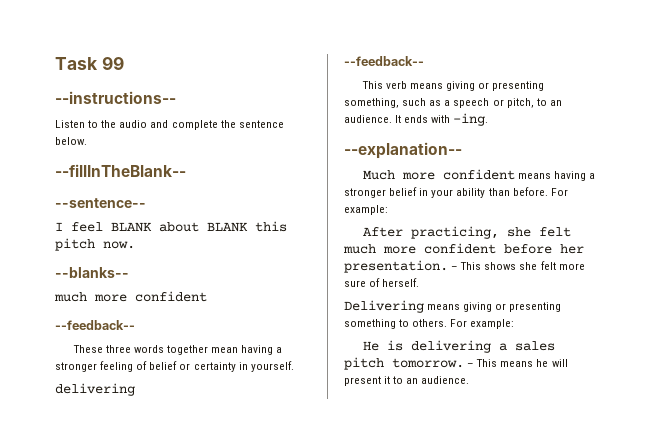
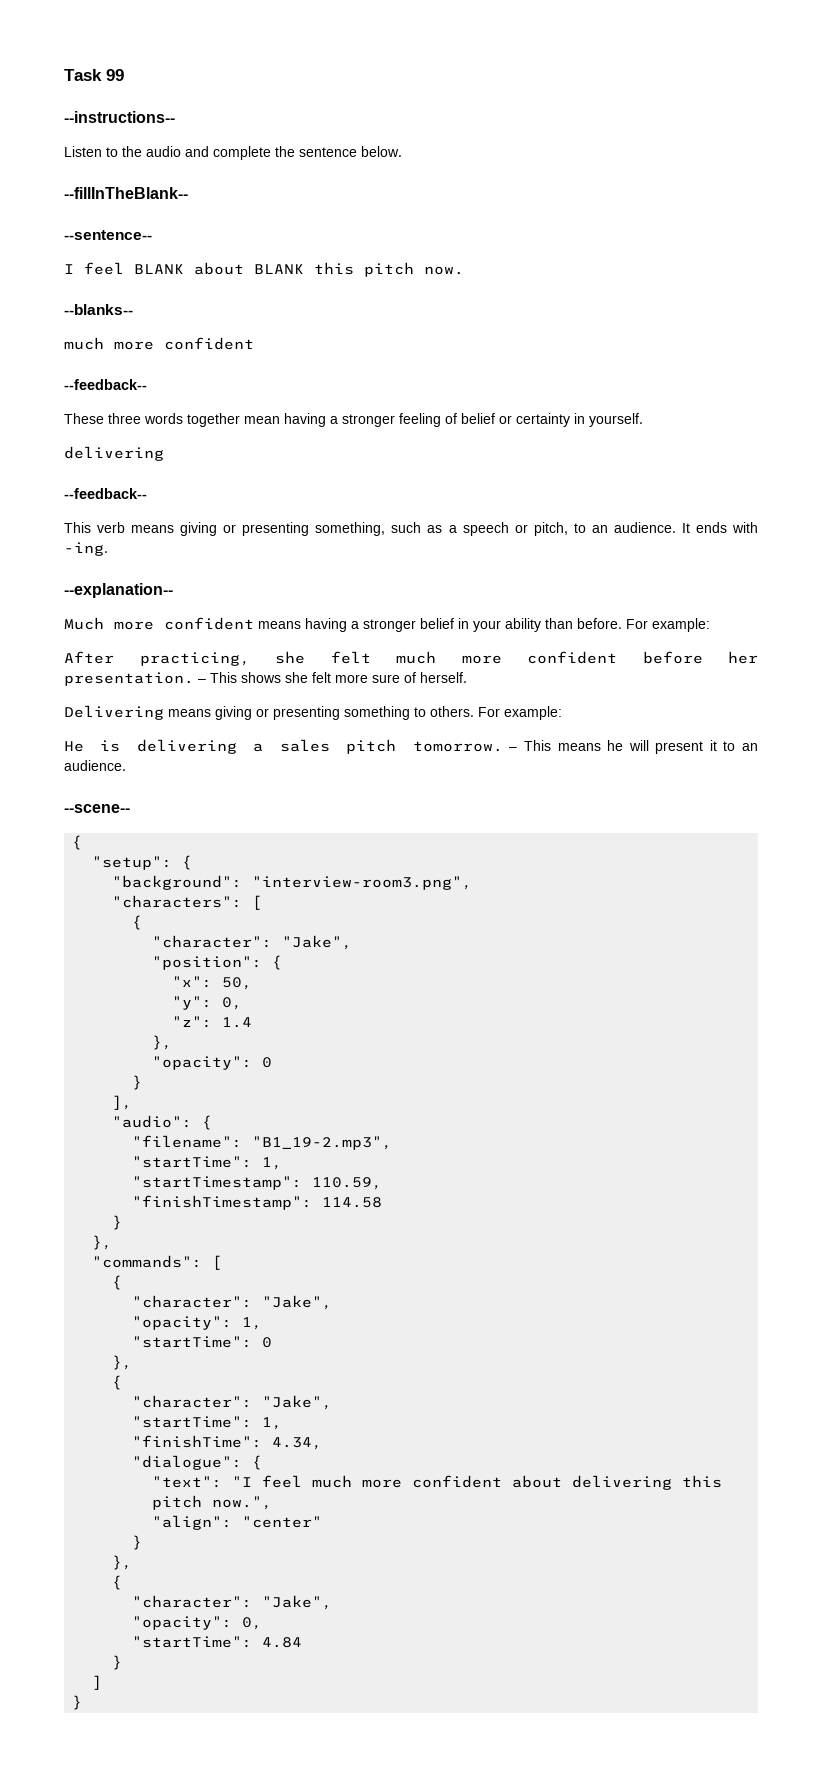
+ --scene--
+ {
+ "setup": {
+ "background": "interview-room3.png",
+ "characters": [
+ {
+ "character": "Jake",
+ "position": {
+ "x": 50,
+ "y": 0,
+ "z": 1.4
+ },
+ "opacity": 0
+ }
+ ],
+ "audio": {
+ "filename": "B1_19-2.mp3",
+ "startTime": 1,
+ "startTimestamp": 110.59,
+ "finishTimestamp": 114.58
+ }
+ },
+ "commands": [
+ {
+ "character": "Jake",
+ "opacity": 1,
+ "startTime": 0
+ },
+ {
+ "character": "Jake",
+ "startTime": 1,
+ "finishTime": 4.34,
+ "dialogue": {
+ "text": "I feel much more confident about delivering this pitch now.",
+ "align": "center"
+ }
+ },
+ {
+ "character": "Jake",
+ "opacity": 0,
+ "startTime": 4.84
+ }
+ ]
+ }

